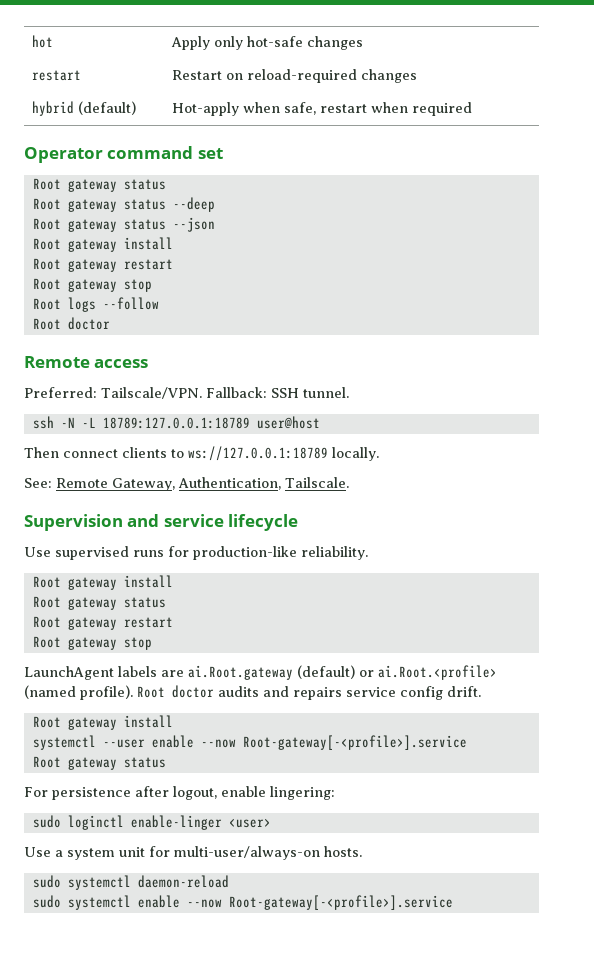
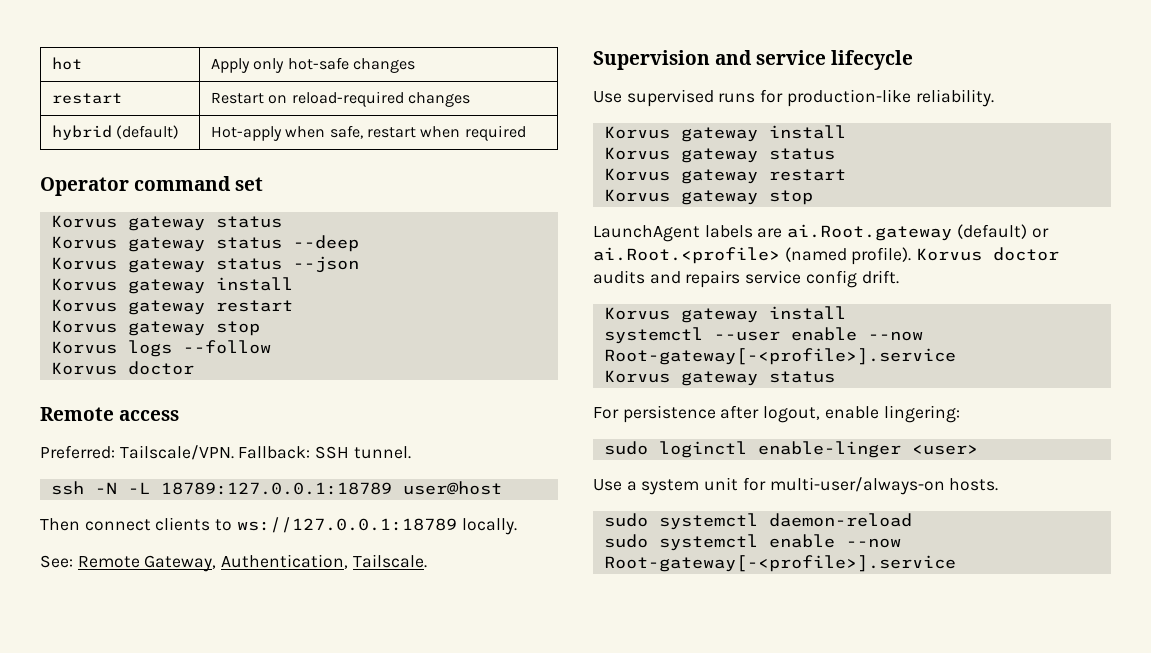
  Operator command set
- Root gateway status
- Root gateway status --deep
+ Korvus gateway status
+ Korvus gateway status --deep
- Root gateway status --json
- Root gateway install
- Root gateway restart
- Root gateway stop
- Root logs --follow
- Root doctor
+ Korvus gateway status --json
+ Korvus gateway install
+ Korvus gateway restart
+ Korvus gateway stop
+ Korvus logs --follow
+ Korvus doctor
  Use supervised runs for production-like reliability.
- Root gateway install
- Root gateway status
- Root gateway restart
- Root gateway stop
+ Korvus gateway install
+ Korvus gateway status
+ Korvus gateway restart
+ Korvus gateway stop
- Root doctor audits and repairs service config drift.
- Root gateway install
+ Korvus doctor audits and repairs service config drift.
+ Korvus gateway install
  systemctl --user enable --now Root-gateway[-<profile>].service
- Root gateway status
+ Korvus gateway status

